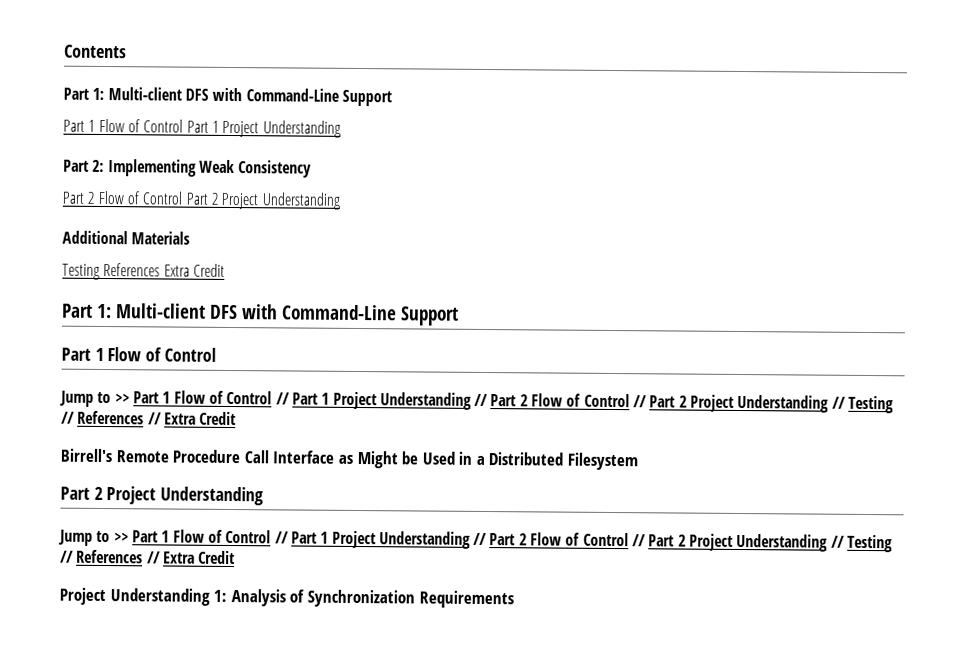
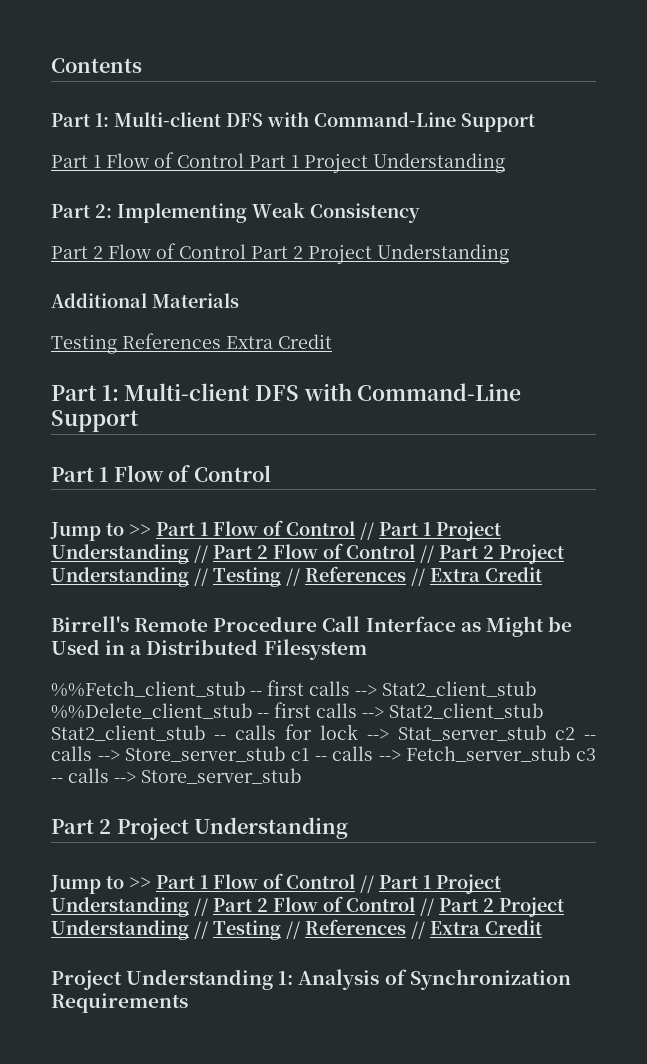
+ %%Fetch_client_stub -- first calls --> Stat2_client_stub %%Delete_client_stub -- first calls --> Stat2_client_stub Stat2_client_stub -- calls for lock --> Stat_server_stub c2 -- calls --> Store_server_stub c1 -- calls --> Fetch_server_stub c3 -- calls --> Store_server_stub

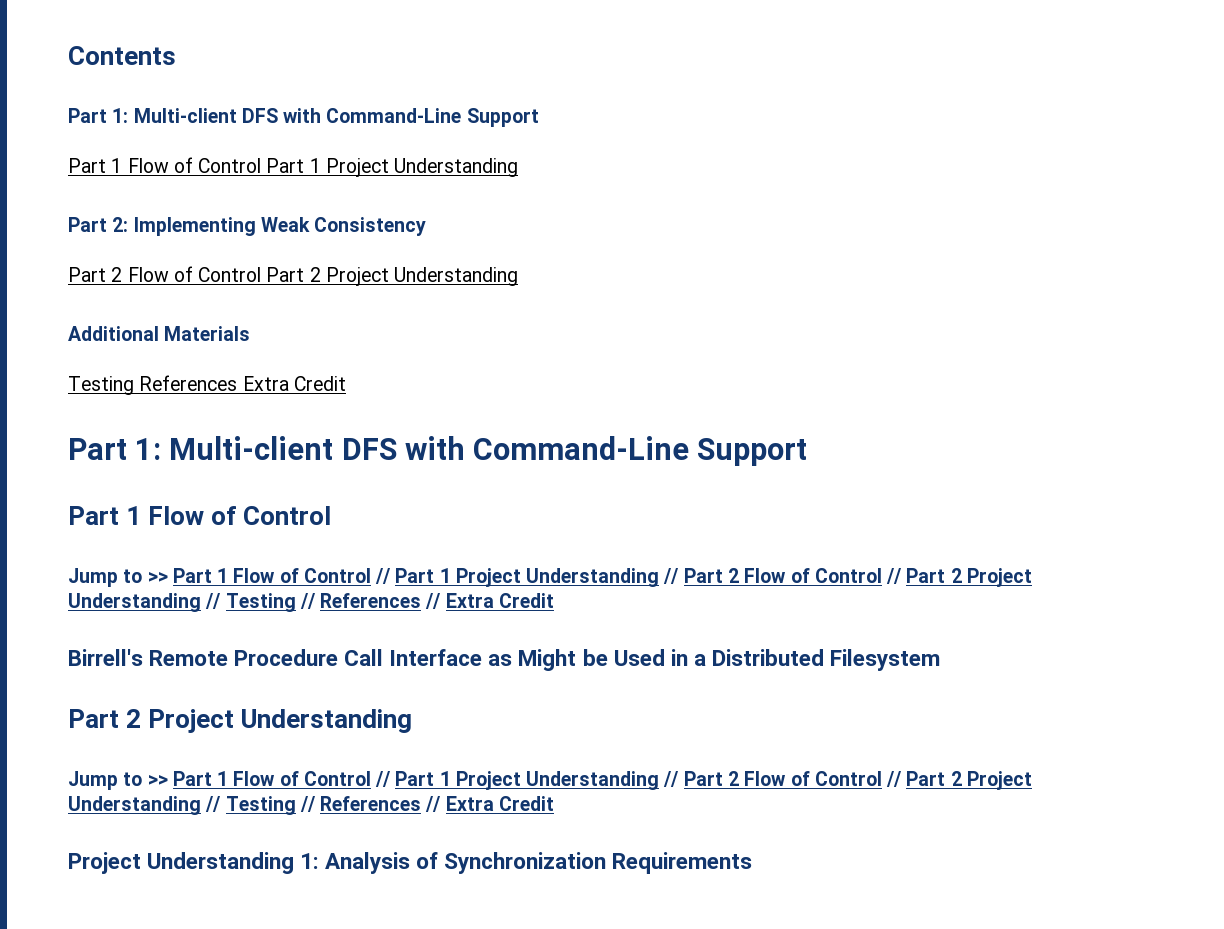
- %%Fetch_client_stub -- first calls --> Stat2_client_stub %%Delete_client_stub -- first calls --> Stat2_client_stub Stat2_client_stub -- calls for lock --> Stat_server_stub c2 -- calls --> Store_server_stub c1 -- calls --> Fetch_server_stub c3 -- calls --> Store_server_stub

